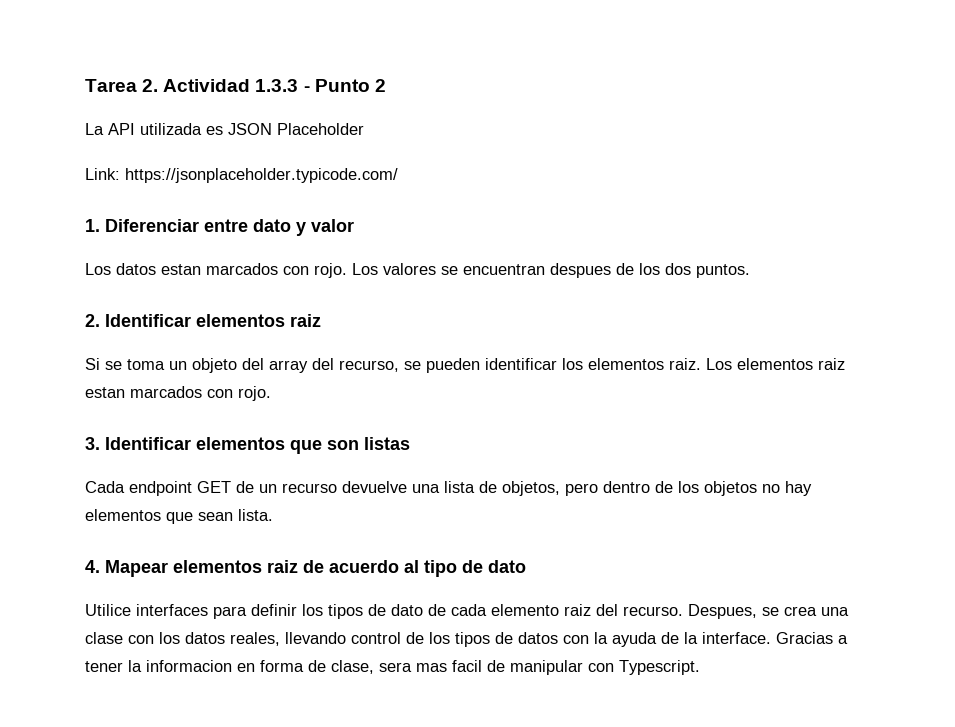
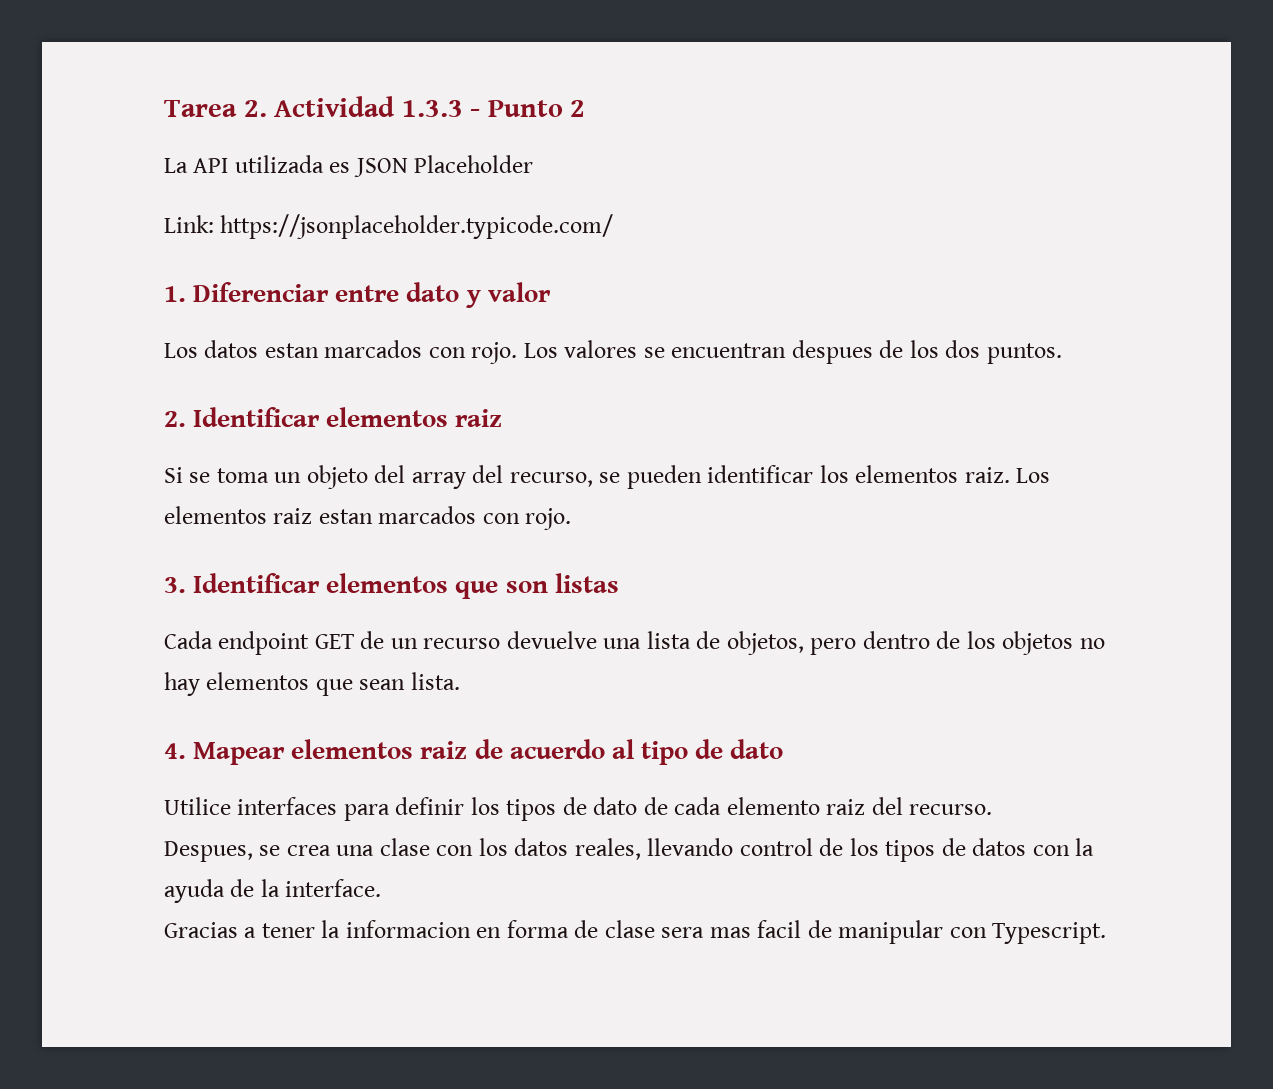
- Utilice interfaces para definir los tipos de dato de cada elemento raiz del recurso. Despues, se crea una clase con los datos reales, llevando control de los tipos de datos con la ayuda de la interface. Gracias a tener la informacion en forma de clase, sera mas facil de manipular con Typescript.
+ Utilice interfaces para definir los tipos de dato de cada elemento raiz del recurso.
+ Despues, se crea una clase con los datos reales, llevando control de los tipos de datos con la ayuda de la interface.
+ Gracias a tener la informacion en forma de clase sera mas facil de manipular con Typescript.

